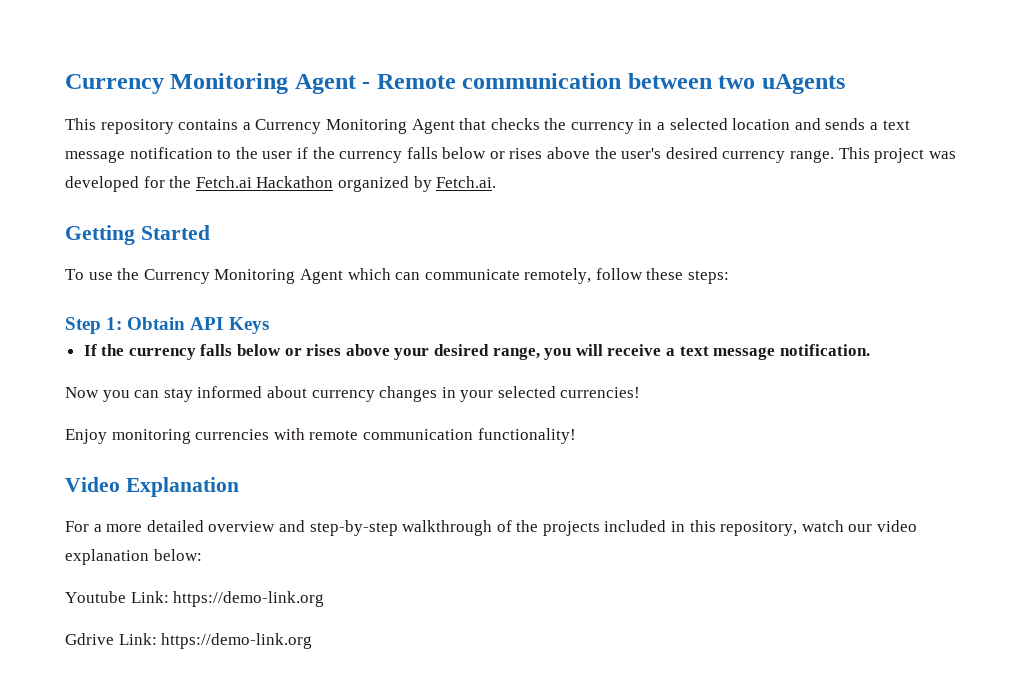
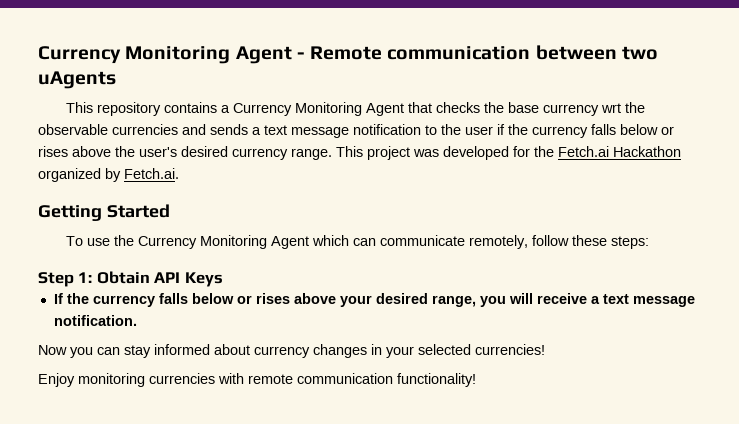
- This repository contains a Currency Monitoring Agent that checks the currency in a selected location and sends a text message notification to the user if the currency falls below or rises above the user's desired currency range.
+ This repository contains a Currency Monitoring Agent that checks the base currency wrt the observable currencies and sends a text message notification to the user if the currency falls below or rises above the user's desired currency range.
- Video Explanation
- For a more detailed overview and step-by-step walkthrough of the projects included in this repository, watch our video explanation below:
- Youtube Link: https://demo-link.org
- Gdrive Link: https://demo-link.org

